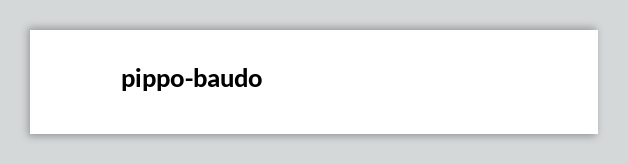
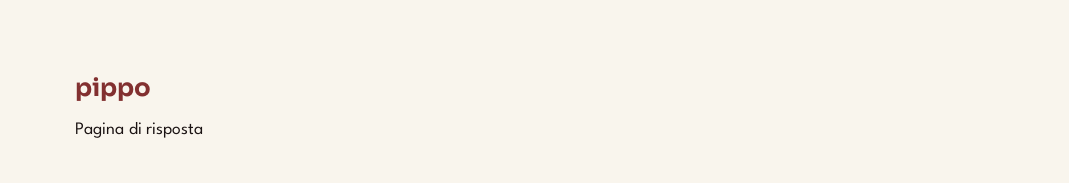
- pippo-baudo
+ pippo
+ Pagina di risposta

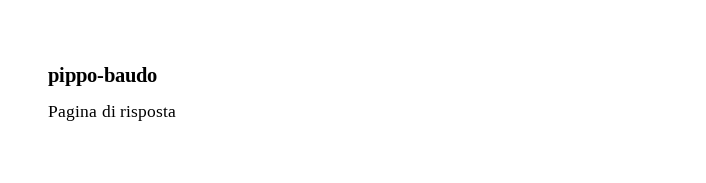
- pippo
+ pippo-baudo

